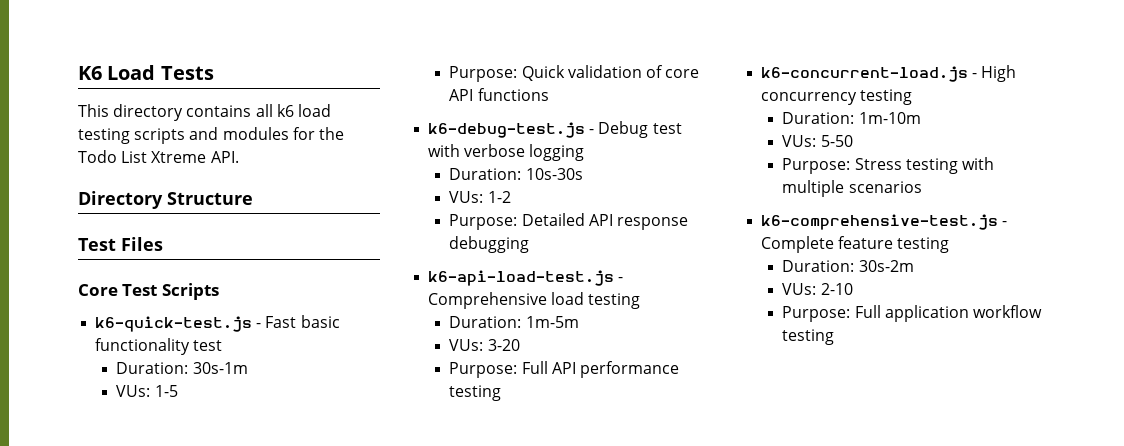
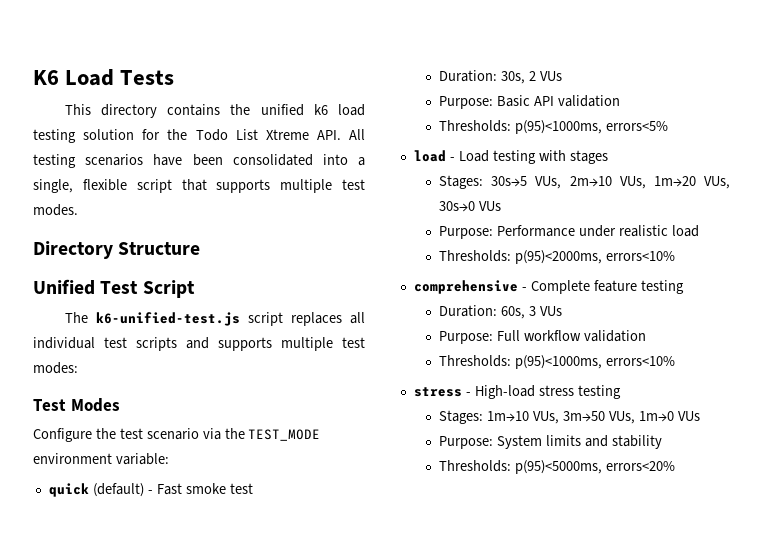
- This directory contains all k6 load testing scripts and modules for the Todo List Xtreme API.
+ This directory contains the unified k6 load testing solution for the Todo List Xtreme API. All testing scenarios have been consolidated into a single, flexible script that supports multiple test modes.
  Directory Structure
- Test Files
- Core Test Scripts
- k6-quick-test.js - Fast basic functionality test
+ Unified Test Script
+ The k6-unified-test.js script replaces all individual test scripts and supports multiple test modes:
+ Test Modes
+ Configure the test scenario via the TEST_MODE environment variable:
+ quick (default) - Fast smoke test
- Duration: 30s-1m
- VUs: 1-5
- Purpose: Quick validation of core API functions
- k6-debug-test.js - Debug test with verbose logging
- Duration: 10s-30s
- VUs: 1-2
- Purpose: Detailed API response debugging
- k6-api-load-test.js - Comprehensive load testing
- Duration: 1m-5m
- VUs: 3-20
- Purpose: Full API performance testing
- k6-concurrent-load.js - High concurrency testing
- Duration: 1m-10m
- VUs: 5-50
- Purpose: Stress testing with multiple scenarios
- k6-comprehensive-test.js - Complete feature testing
+ Duration: 30s, 2 VUs
+ Purpose: Basic API validation
+ Thresholds: p(95)<1000ms, errors<5%
+ load - Load testing with stages
+ Stages: 30s→5 VUs, 2m→10 VUs, 1m→20 VUs, 30s→0 VUs
+ Purpose: Performance under realistic load
+ Thresholds: p(95)<2000ms, errors<10%
+ comprehensive - Complete feature testing
- Duration: 30s-2m
- VUs: 2-10
- Purpose: Full application workflow testing
+ Duration: 60s, 3 VUs
+ Purpose: Full workflow validation
+ Thresholds: p(95)<1000ms, errors<10%
+ stress - High-load stress testing
+ Stages: 1m→10 VUs, 3m→50 VUs, 1m→0 VUs
+ Purpose: System limits and stability
+ Thresholds: p(95)<5000ms, errors<20%

